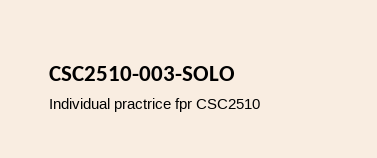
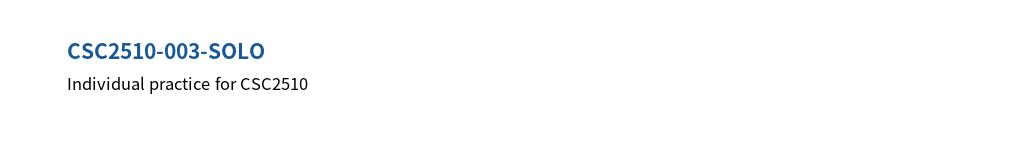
- Individual practrice fpr CSC2510
+ Individual practice for CSC2510

